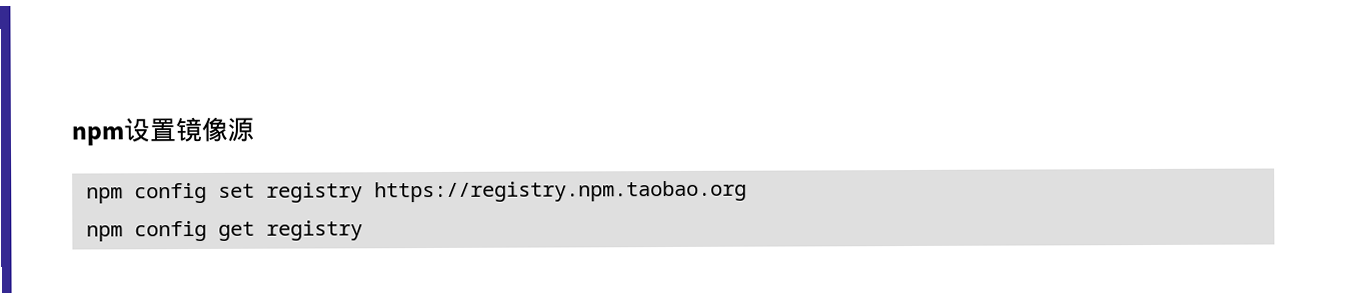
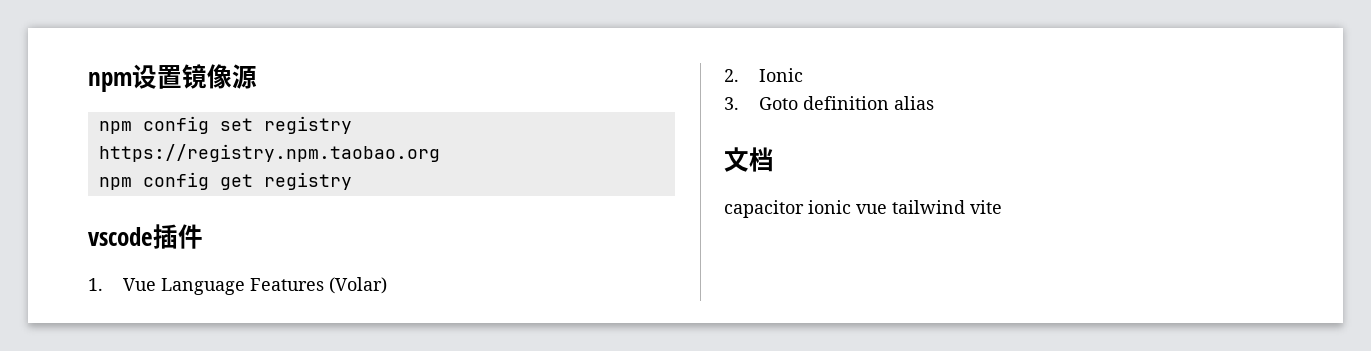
+ vscode插件
+ 1. Vue Language Features (Volar)
+ 2. Ionic
+ 3. Goto definition alias
+ 文档
+ capacitor ionic vue tailwind vite

